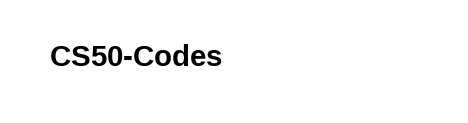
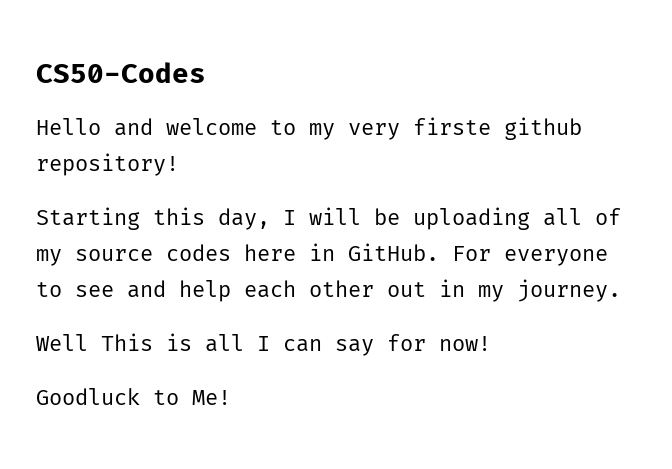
+ Hello and welcome to my very firste github repository!
+ Starting this day, I will be uploading all of my source codes here in GitHub. For everyone to see and help each other out in my journey.
+ Well This is all I can say for now!
+ Goodluck to Me!

